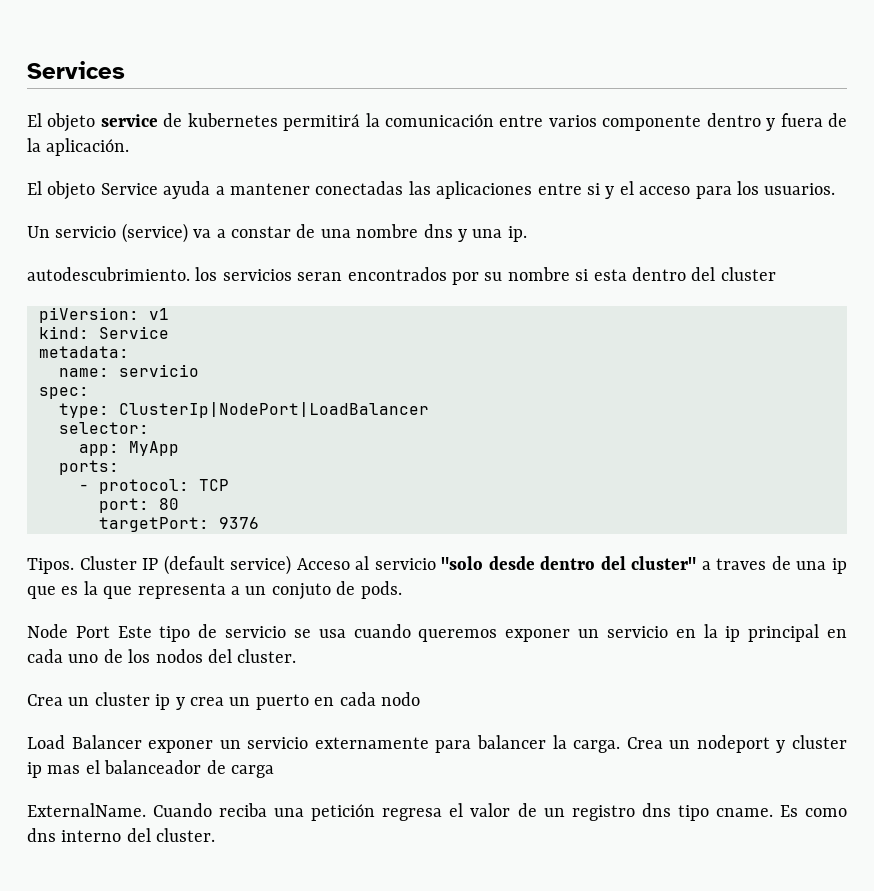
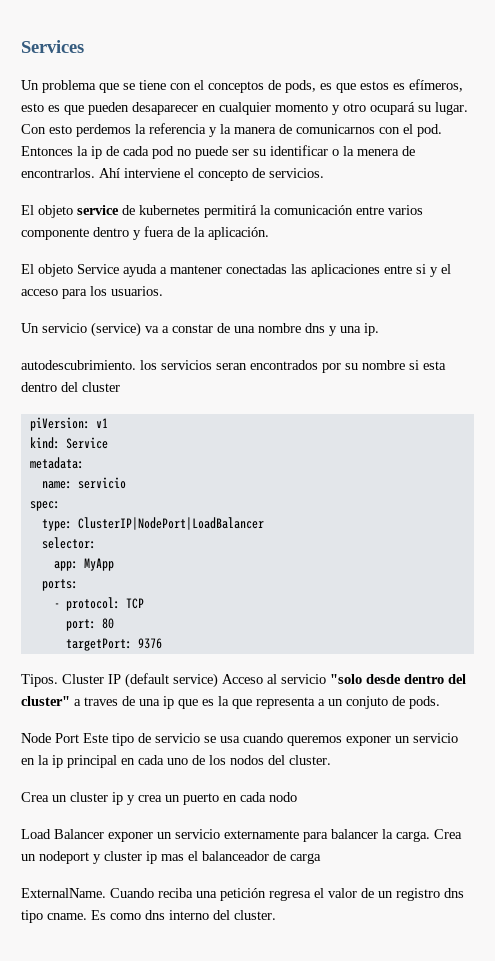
+ Un problema que se tiene con el conceptos de pods, es que estos es efímeros, esto es que pueden desaparecer en cualquier momento y otro ocupará su lugar. Con esto perdemos la referencia y la manera de comunicarnos con el pod. Entonces la ip de cada pod no puede ser su identificar o la menera de encontrarlos. Ahí interviene el concepto de servicios.
- type: ClusterIp|NodePort|LoadBalancer
+ type: ClusterIP|NodePort|LoadBalancer

